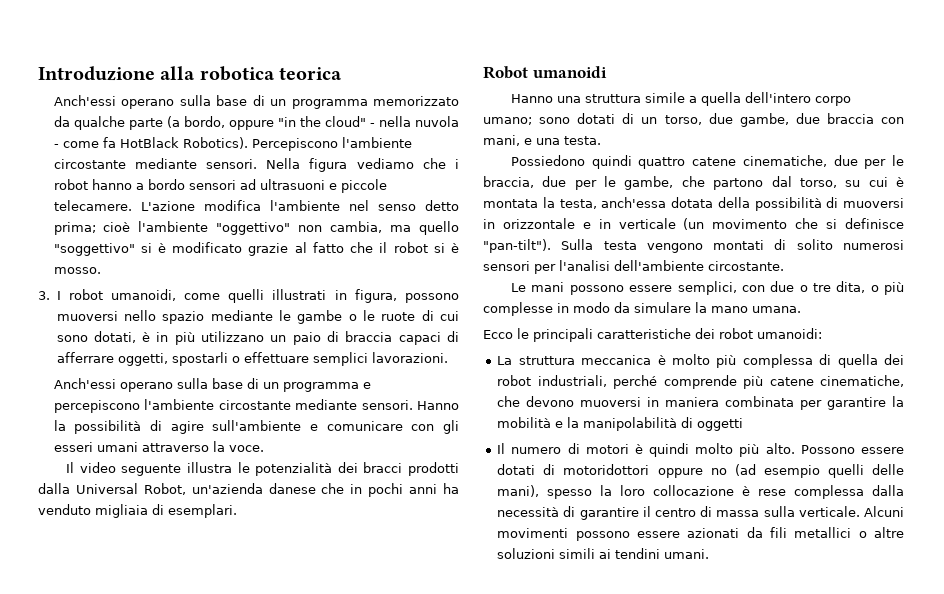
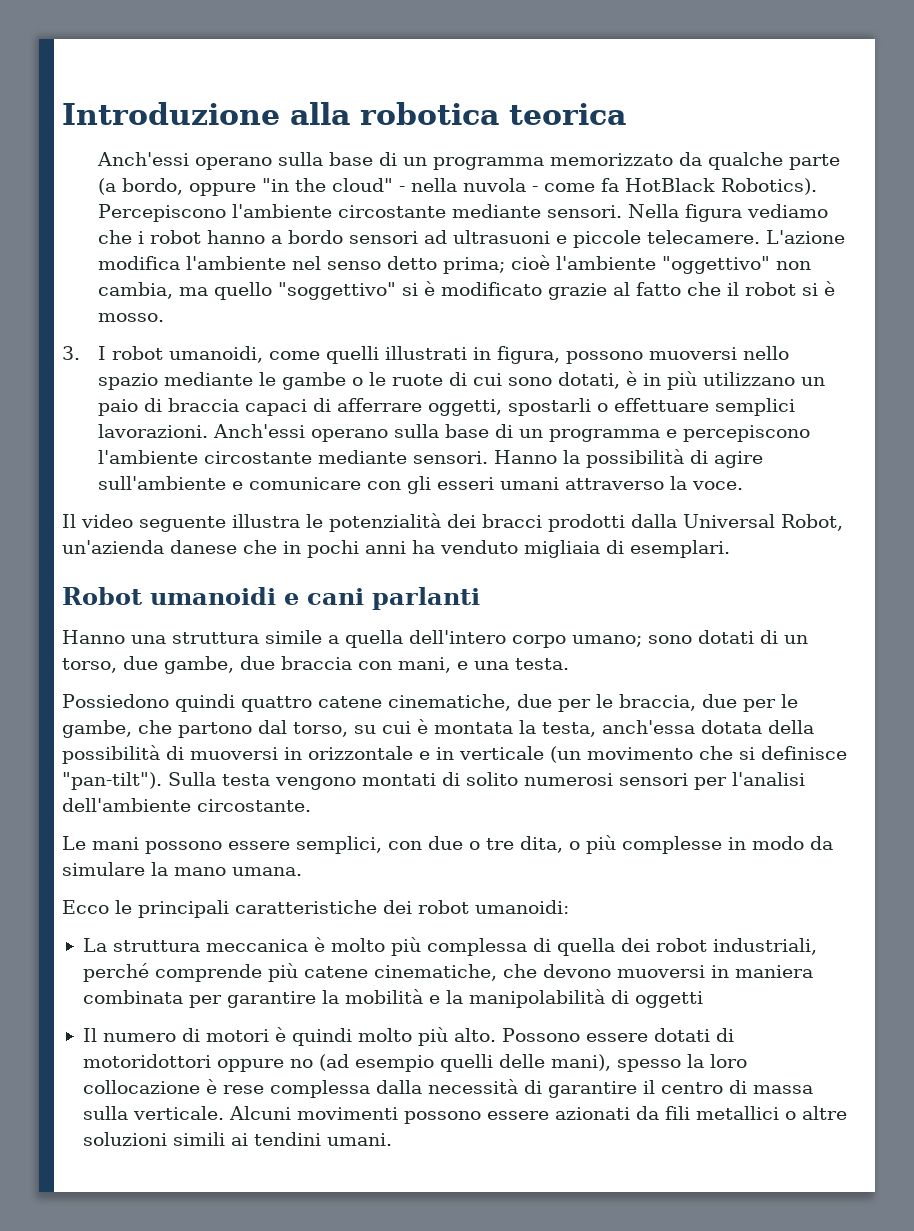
- 3. I robot umanoidi, come quelli illustrati in figura, possono muoversi nello spazio mediante le gambe o le ruote di cui sono dotati, è in più utilizzano un paio di braccia capaci di afferrare oggetti, spostarli o effettuare semplici lavorazioni.
- Anch'essi operano sulla base di un programma e percepiscono l'ambiente circostante mediante sensori.
+ 3. I robot umanoidi, come quelli illustrati in figura, possono muoversi nello spazio mediante le gambe o le ruote di cui sono dotati, è in più utilizzano un paio di braccia capaci di afferrare oggetti, spostarli o effettuare semplici lavorazioni. Anch'essi operano sulla base di un programma e percepiscono l'ambiente circostante mediante sensori.
- Robot umanoidi
+ Robot umanoidi e cani parlanti

